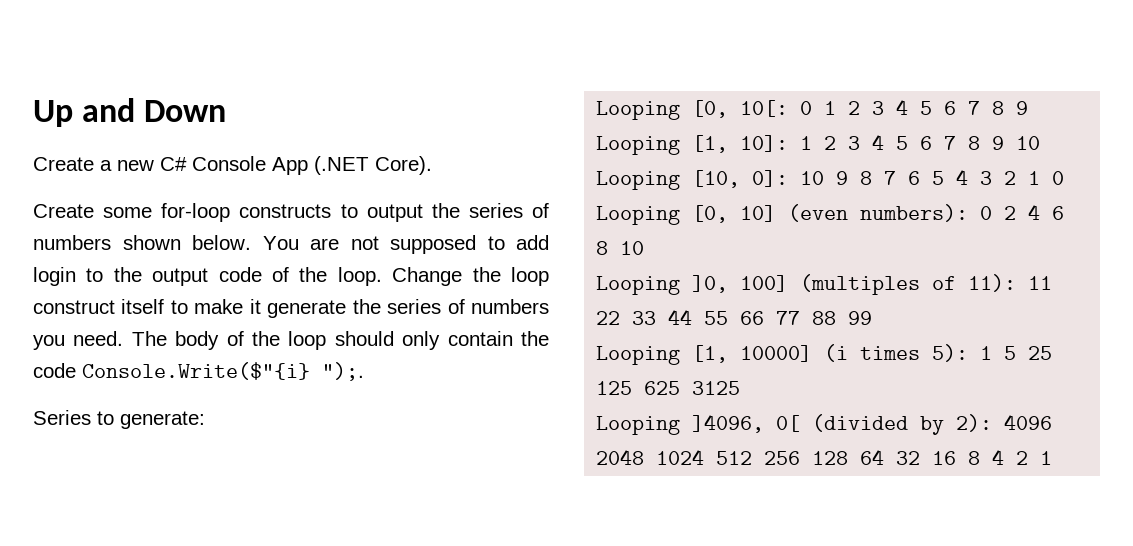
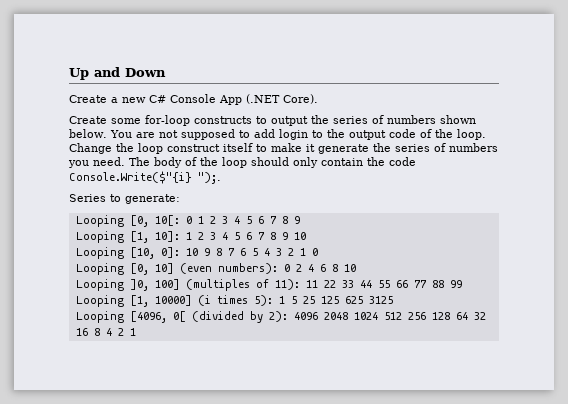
- Looping ]4096, 0[ (divided by 2): 4096 2048 1024 512 256 128 64 32 16 8 4 2 1
+ Looping [4096, 0[ (divided by 2): 4096 2048 1024 512 256 128 64 32 16 8 4 2 1

